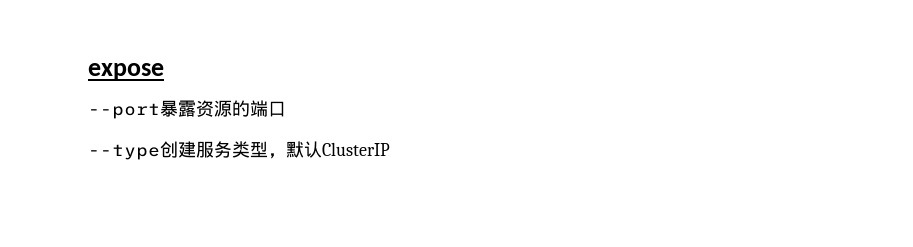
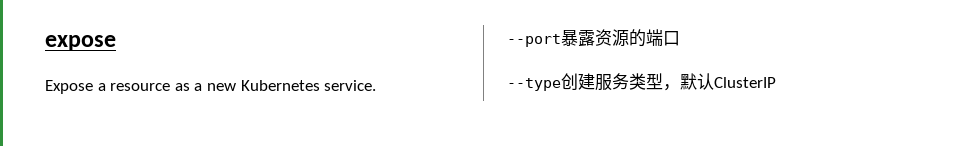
+ Expose a resource as a new Kubernetes service.

